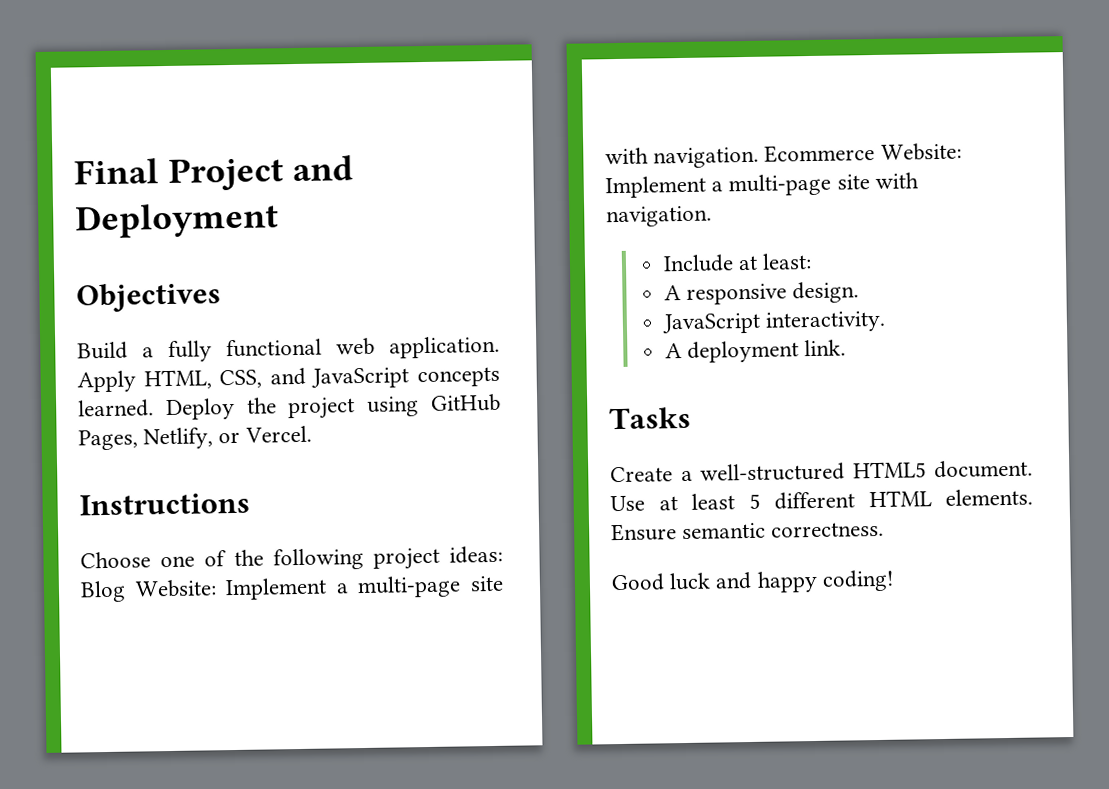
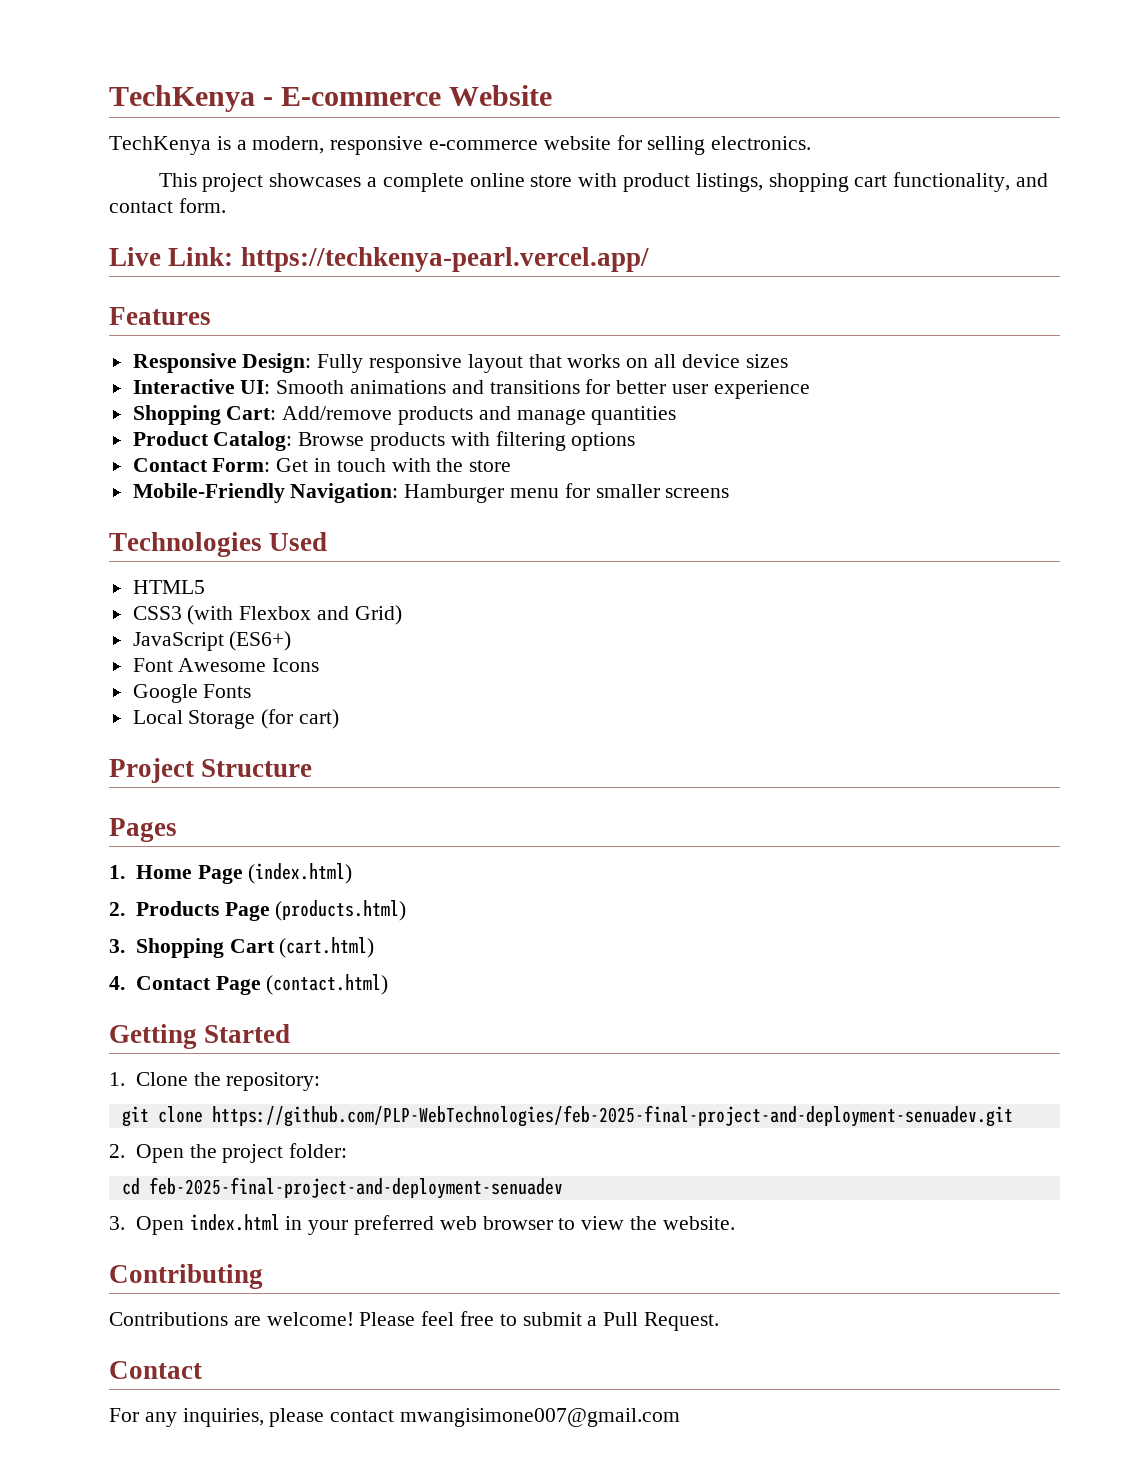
- Final Project and Deployment
- Objectives
- Build a fully functional web application. Apply HTML, CSS, and JavaScript concepts learned. Deploy the project using GitHub Pages, Netlify, or Vercel.
- Instructions
- Choose one of the following project ideas: Blog Website: Implement a multi-page site with navigation. Ecommerce Website: Implement a multi-page site with navigation.
- Include at least:
- A responsive design.
- JavaScript interactivity.
- A deployment link.
- Tasks
- Create a well-structured HTML5 document. Use at least 5 different HTML elements. Ensure semantic correctness.
- Good luck and happy coding!
+ TechKenya - E-commerce Website
+ TechKenya is a modern, responsive e-commerce website for selling electronics.
+ This project showcases a complete online store with product listings, shopping cart functionality, and contact form.
+ Live Link: https://techkenya-pearl.vercel.app/
+ Features
+ Responsive Design: Fully responsive layout that works on all device sizes
+ Interactive UI: Smooth animations and transitions for better user experience
+ Shopping Cart: Add/remove products and manage quantities
+ Product Catalog: Browse products with filtering options
+ Contact Form: Get in touch with the store
+ Mobile-Friendly Navigation: Hamburger menu for smaller screens
+ Technologies Used
+ HTML5
+ CSS3 (with Flexbox and Grid)
+ JavaScript (ES6+)
+ Font Awesome Icons
+ Google Fonts
+ Local Storage (for cart)
+ Project Structure
+ Pages
+ 1. Home Page (index.html)
+ 2. Products Page (products.html)
+ 3. Shopping Cart (cart.html)
+ 4. Contact Page (contact.html)
+ Getting Started
+ 1. Clone the repository:
+ git clone https://github.com/PLP-WebTechnologies/feb-2025-final-project-and-deployment-senuadev.git
+ 2. Open the project folder:
+ cd feb-2025-final-project-and-deployment-senuadev
+ 3. Open index.html in your preferred web browser to view the website.
+ Contributing
+ Contributions are welcome! Please feel free to submit a Pull Request.
+ Contact
+ For any inquiries, please contact mwangisimone007@gmail.com

